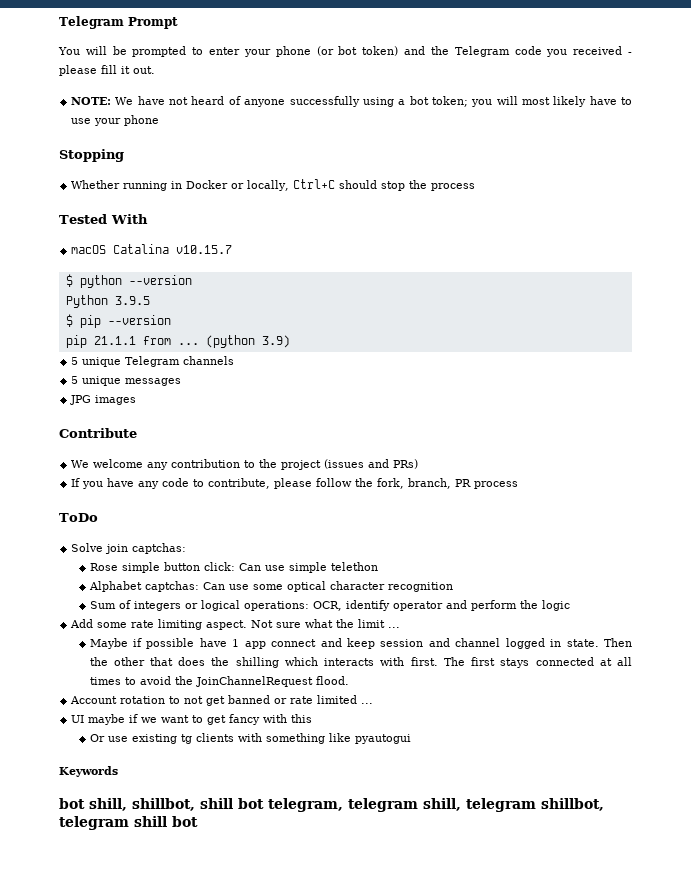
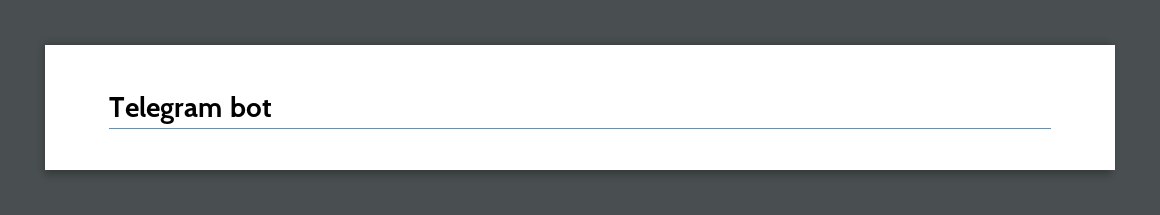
- Telegram Prompt
- You will be prompted to enter your phone (or bot token) and the Telegram code you received - please fill it out.
- NOTE: We have not heard of anyone successfully using a bot token; you will most likely have to use your phone
- Stopping
- Whether running in Docker or locally, Ctrl+C should stop the process
- Tested With
- macOS Catalina v10.15.7
- $ python --version
- Python 3.9.5
- $ pip --version
- pip 21.1.1 from ... (python 3.9)
- 5 unique Telegram channels
- 5 unique messages
- JPG images
- Contribute
- We welcome any contribution to the project (issues and PRs)
- If you have any code to contribute, please follow the fork, branch, PR process
- ToDo
- Solve join captchas:
- Rose simple button click: Can use simple telethon
- Alphabet captchas: Can use some optical character recognition
- Sum of integers or logical operations: OCR, identify operator and perform the logic
- Add some rate limiting aspect. Not sure what the limit ...
- Maybe if possible have 1 app connect and keep session and channel logged in state. Then the other that does the shilling which interacts with first. The first stays connected at all times to avoid the JoinChannelRequest flood.
- Account rotation to not get banned or rate limited ...
- UI maybe if we want to get fancy with this
- Or use existing tg clients with something like pyautogui
- Keywords
- bot shill, shillbot, shill bot telegram, telegram shill, telegram shillbot, telegram shill bot
+ Telegram bot

